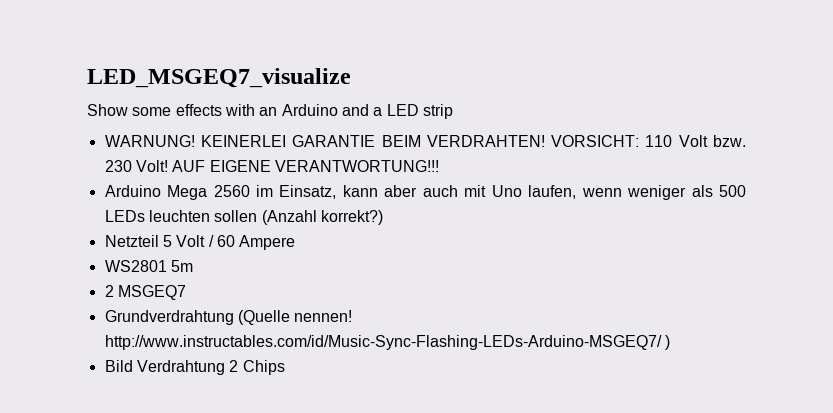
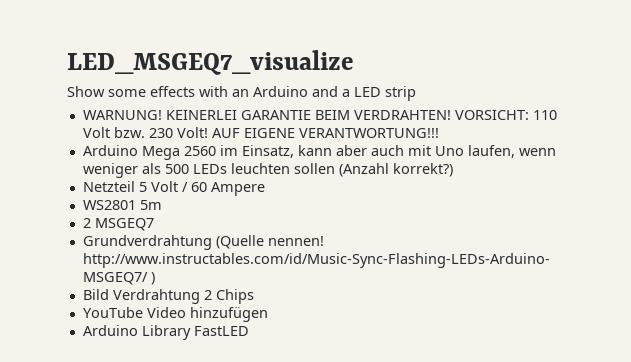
+ YouTube Video hinzufügen
+ Arduino Library FastLED

